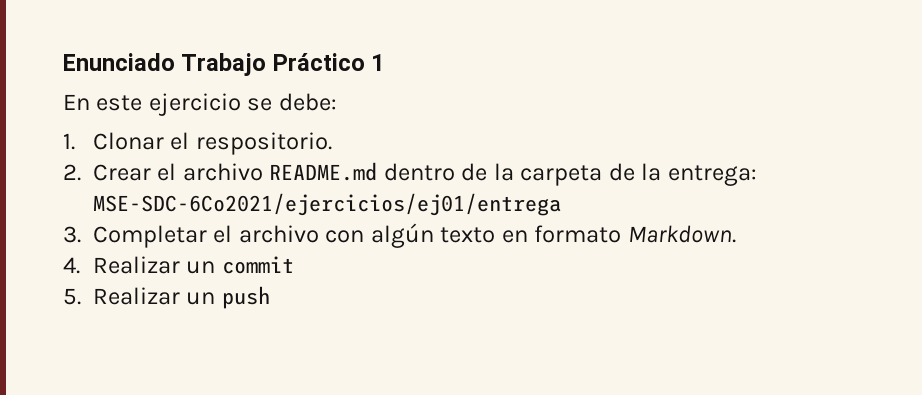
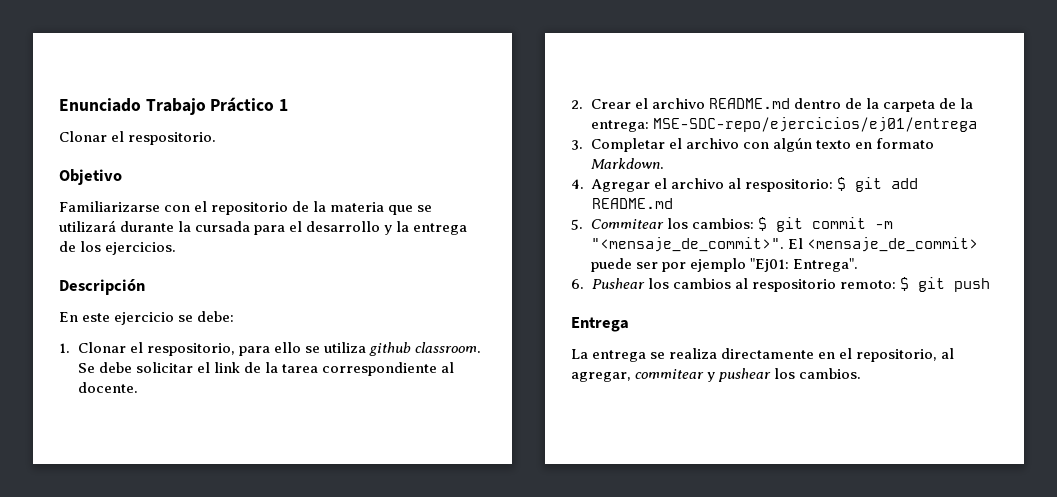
+ Clonar el respositorio.
+ Objetivo
+ Familiarizarse con el repositorio de la materia que se utilizará durante la cursada para el desarrollo y la entrega de los ejercicios.
+ Descripción
- 1. Clonar el respositorio.
+ 1. Clonar el respositorio, para ello se utiliza github classroom. Se debe solicitar el link de la tarea correspondiente al docente.
- 2. Crear el archivo README.md dentro de la carpeta de la entrega: MSE-SDC-6Co2021/ejercicios/ej01/entrega
+ 2. Crear el archivo README.md dentro de la carpeta de la entrega: MSE-SDC-repo/ejercicios/ej01/entrega
- 4. Realizar un commit
- 5. Realizar un push
+ 4. Agregar el archivo al respositorio: $ git add README.md
+ 5. Commitear los cambios: $ git commit -m "<mensaje_de_commit>". El <mensaje_de_commit> puede ser por ejemplo "Ej01: Entrega".
+ 6. Pushear los cambios al respositorio remoto: $ git push
+ Entrega
+ La entrega se realiza directamente en el repositorio, al agregar, commitear y pushear los cambios.

